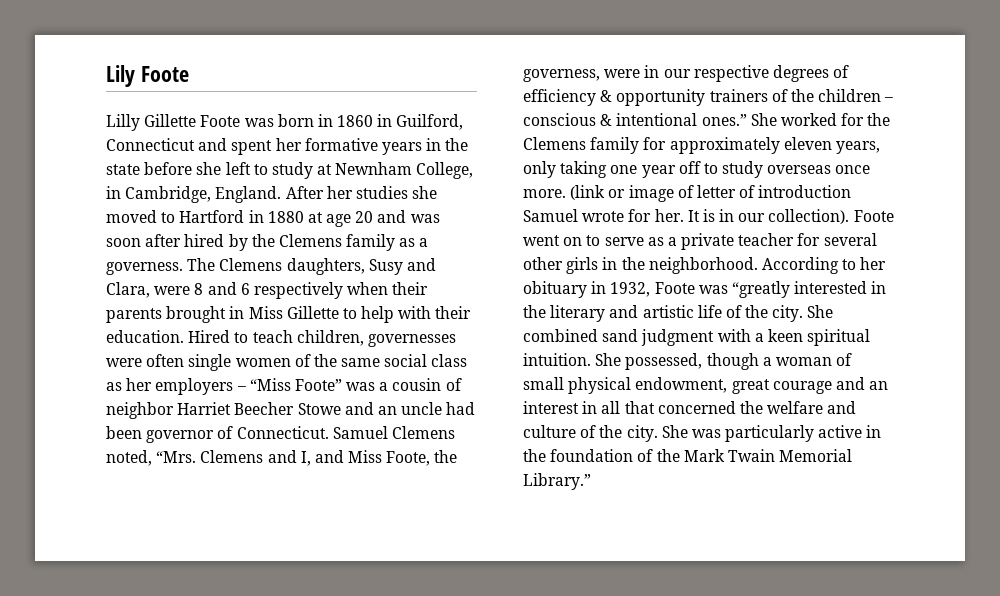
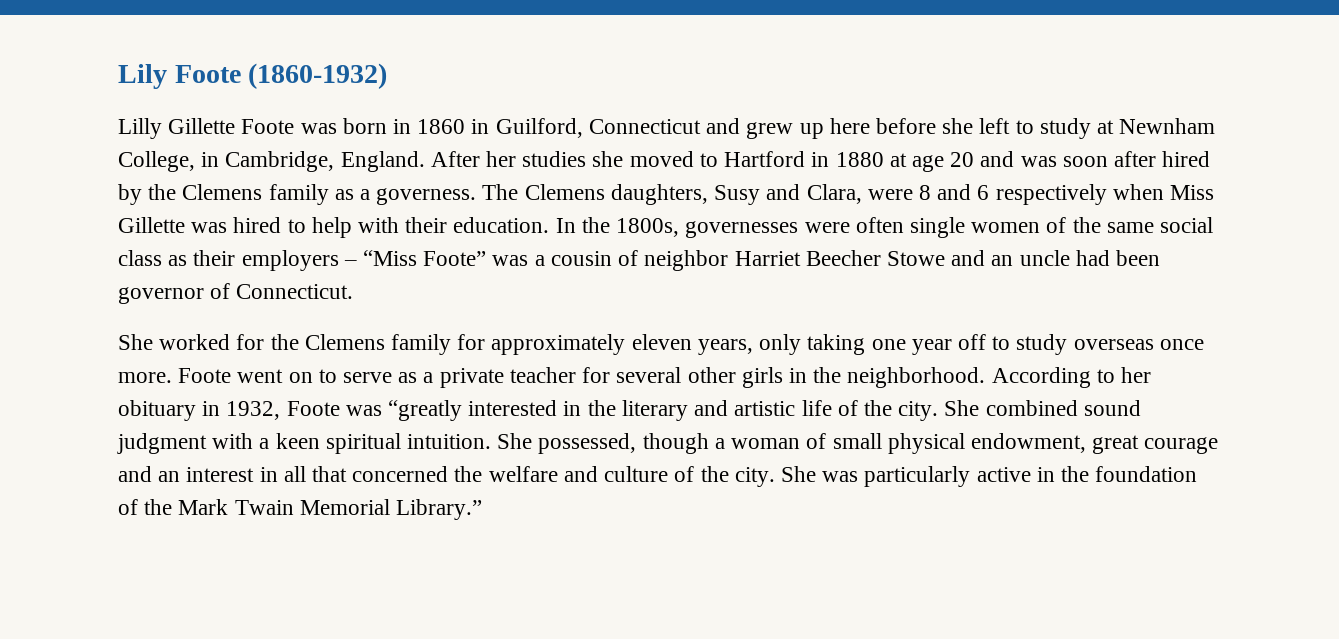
- Lily Foote
+ Lily Foote (1860-1932)
- Lilly Gillette Foote was born in 1860 in Guilford, Connecticut and spent her formative years in the state before she left to study at Newnham College, in Cambridge, England.
+ Lilly Gillette Foote was born in 1860 in Guilford, Connecticut and grew up here before she left to study at Newnham College, in Cambridge, England.
- The Clemens daughters, Susy and Clara, were 8 and 6 respectively when their parents brought in Miss Gillette to help with their education.
+ The Clemens daughters, Susy and Clara, were 8 and 6 respectively when Miss Gillette was hired to help with their education.
- Hired to teach children, governesses were often single women of the same social class as her employers – “Miss Foote” was a cousin of neighbor Harriet Beecher Stowe and an uncle had been governor of Connecticut. Samuel Clemens noted, “Mrs. Clemens and I, and Miss Foote, the governess, were in our respective degrees of efficiency & opportunity trainers of the children – conscious & intentional ones.” She worked for the Clemens family for approximately eleven years, only taking one year off to study overseas once more.
+ In the 1800s, governesses were often single women of the same social class as their employers – “Miss Foote” was a cousin of neighbor Harriet Beecher Stowe and an uncle had been governor of Connecticut.
+ She worked for the Clemens family for approximately eleven years, only taking one year off to study overseas once more.
- (link or image of letter of introduction Samuel wrote for her. It is in our collection).
- She combined sand judgment with a keen spiritual intuition.
+ She combined sound judgment with a keen spiritual intuition.

